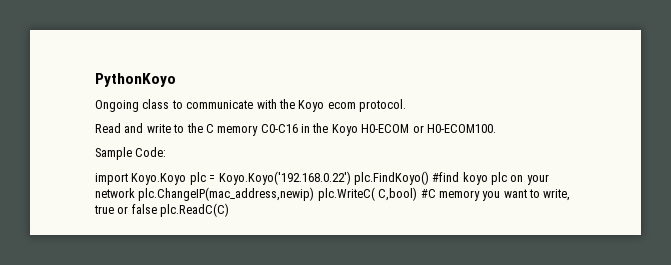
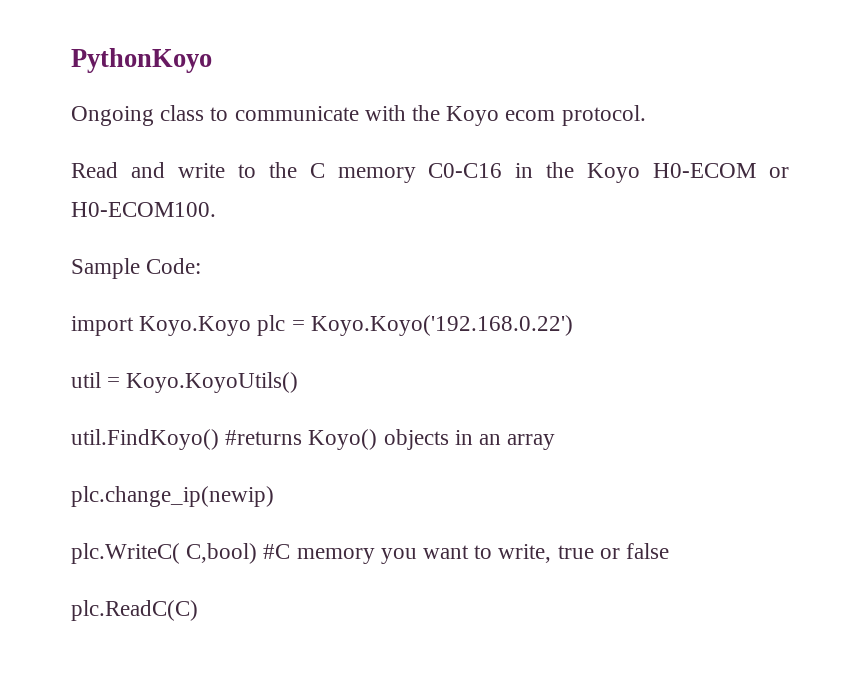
- import Koyo.Koyo plc = Koyo.Koyo('192.168.0.22') plc.FindKoyo() #find koyo plc on your network plc.ChangeIP(mac_address,newip) plc.WriteC( C,bool) #C memory you want to write, true or false plc.ReadC(C)
+ import Koyo.Koyo plc = Koyo.Koyo('192.168.0.22')
+ util = Koyo.KoyoUtils()
+ util.FindKoyo() #returns Koyo() objects in an array
+ plc.change_ip(newip)
+ plc.WriteC( C,bool) #C memory you want to write, true or false
+ plc.ReadC(C)

